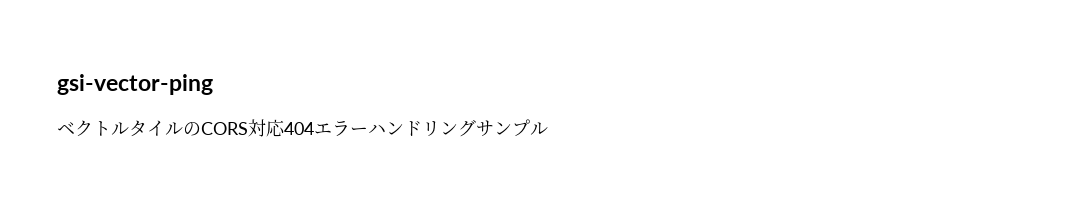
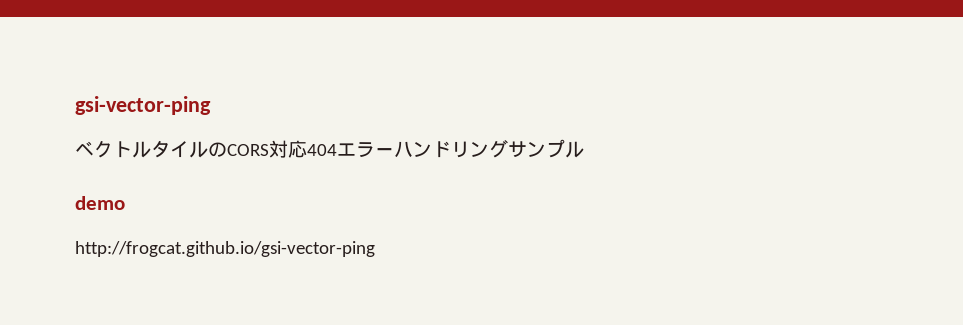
+ demo
+ http://frogcat.github.io/gsi-vector-ping

